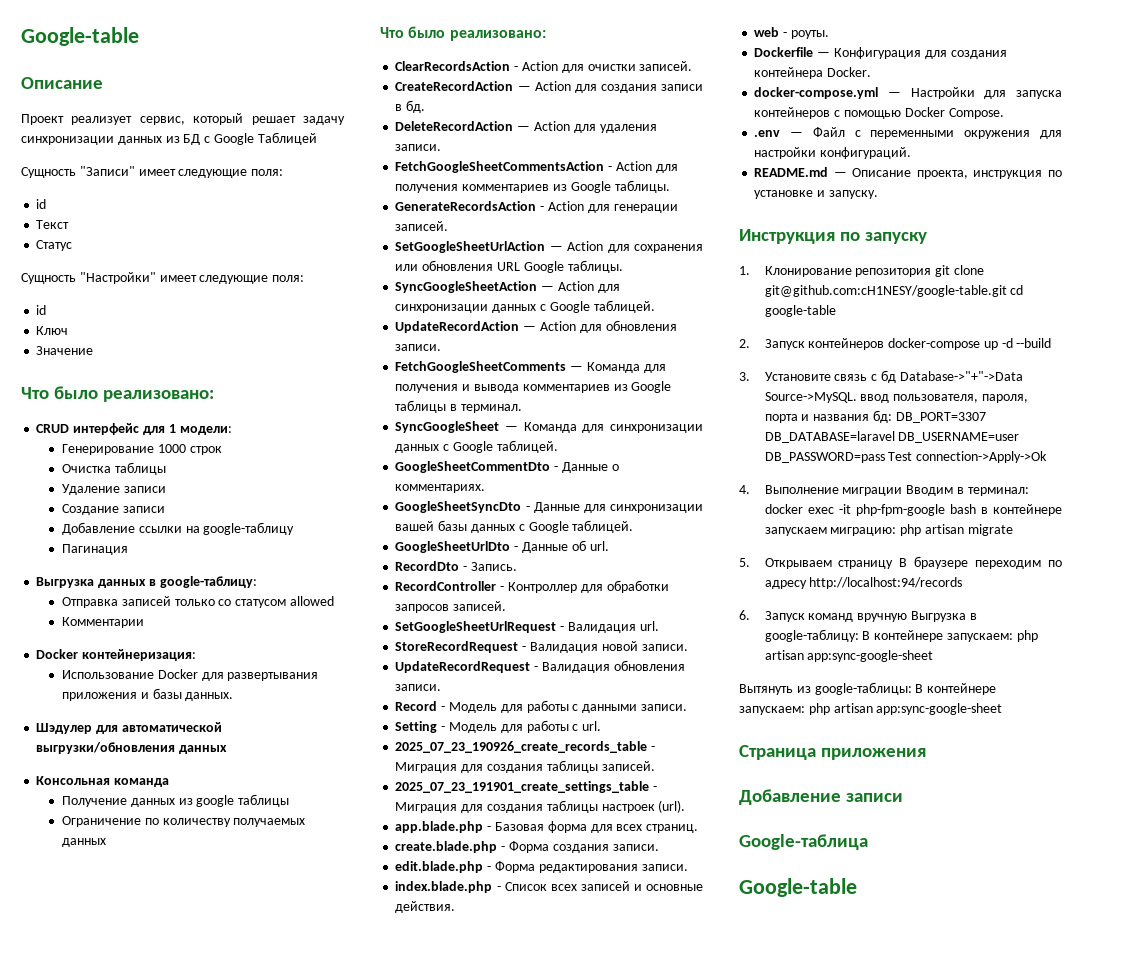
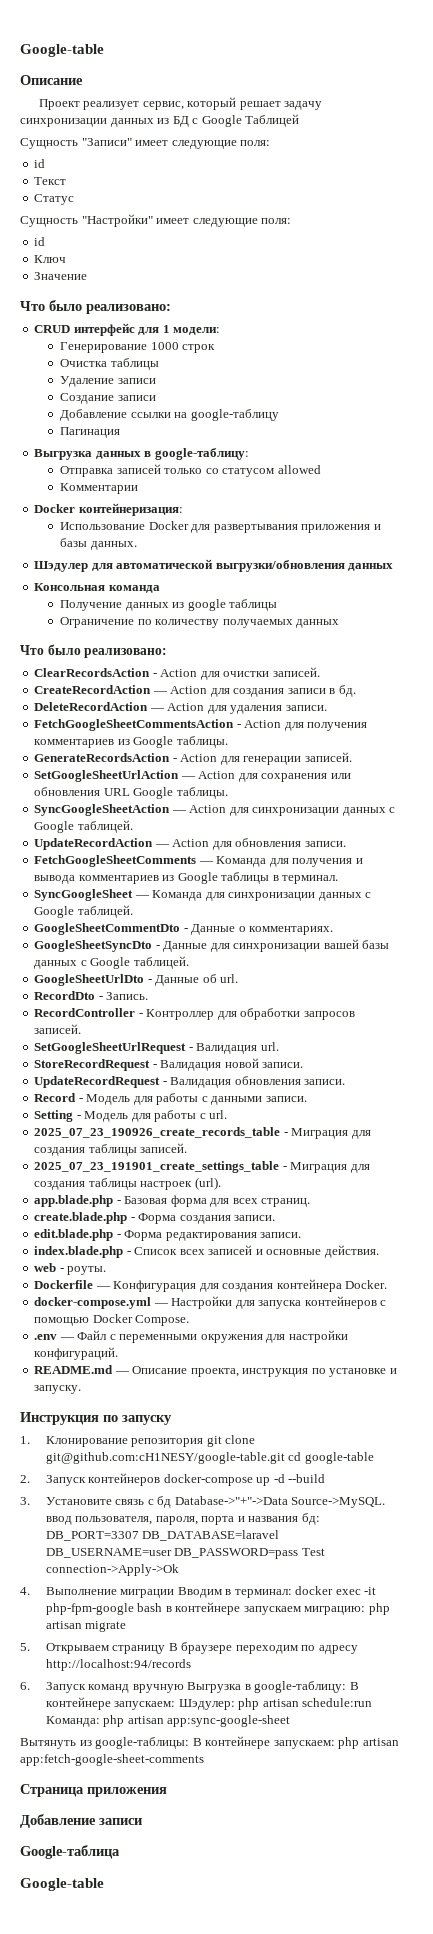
- 6. Запуск команд вручную Выгрузка в google-таблицу: В контейнере запускаем: php artisan app:sync-google-sheet
+ 6. Запуск команд вручную Выгрузка в google-таблицу: В контейнере запускаем: Шэдулер: php artisan schedule:run Команда: php artisan app:sync-google-sheet
- Вытянуть из google-таблицы: В контейнере запускаем: php artisan app:sync-google-sheet
+ Вытянуть из google-таблицы: В контейнере запускаем: php artisan app:fetch-google-sheet-comments

